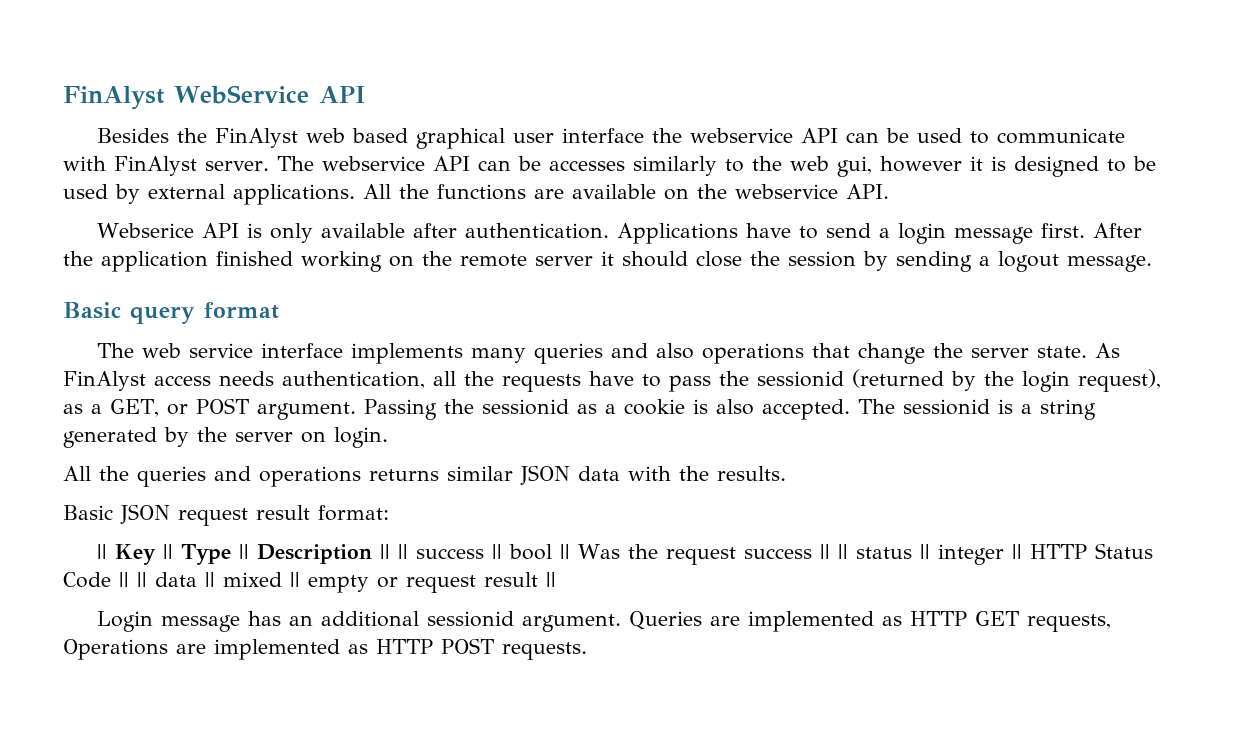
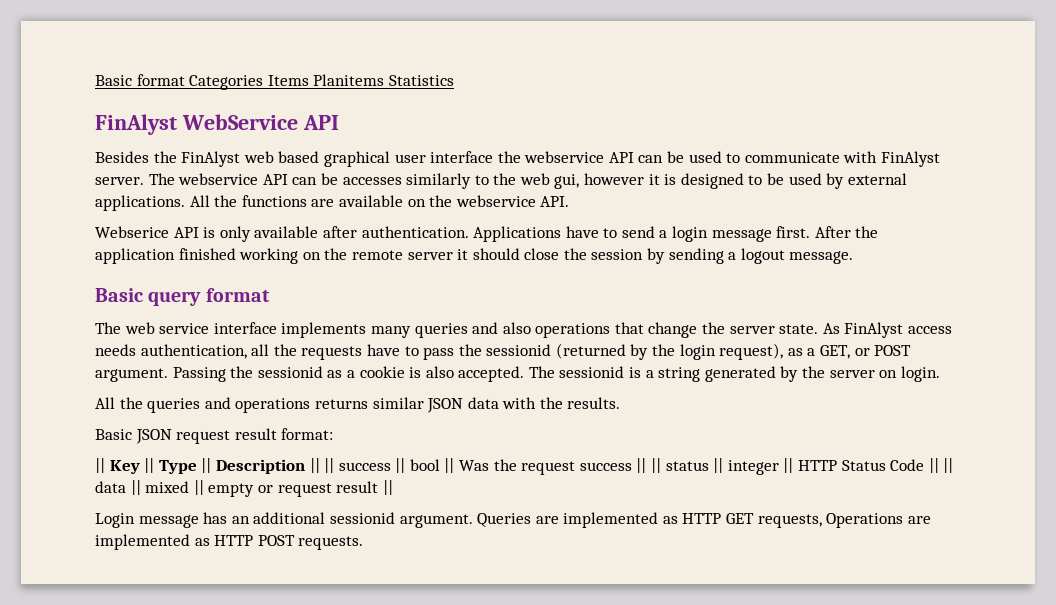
+ Basic format Categories Items Planitems Statistics

